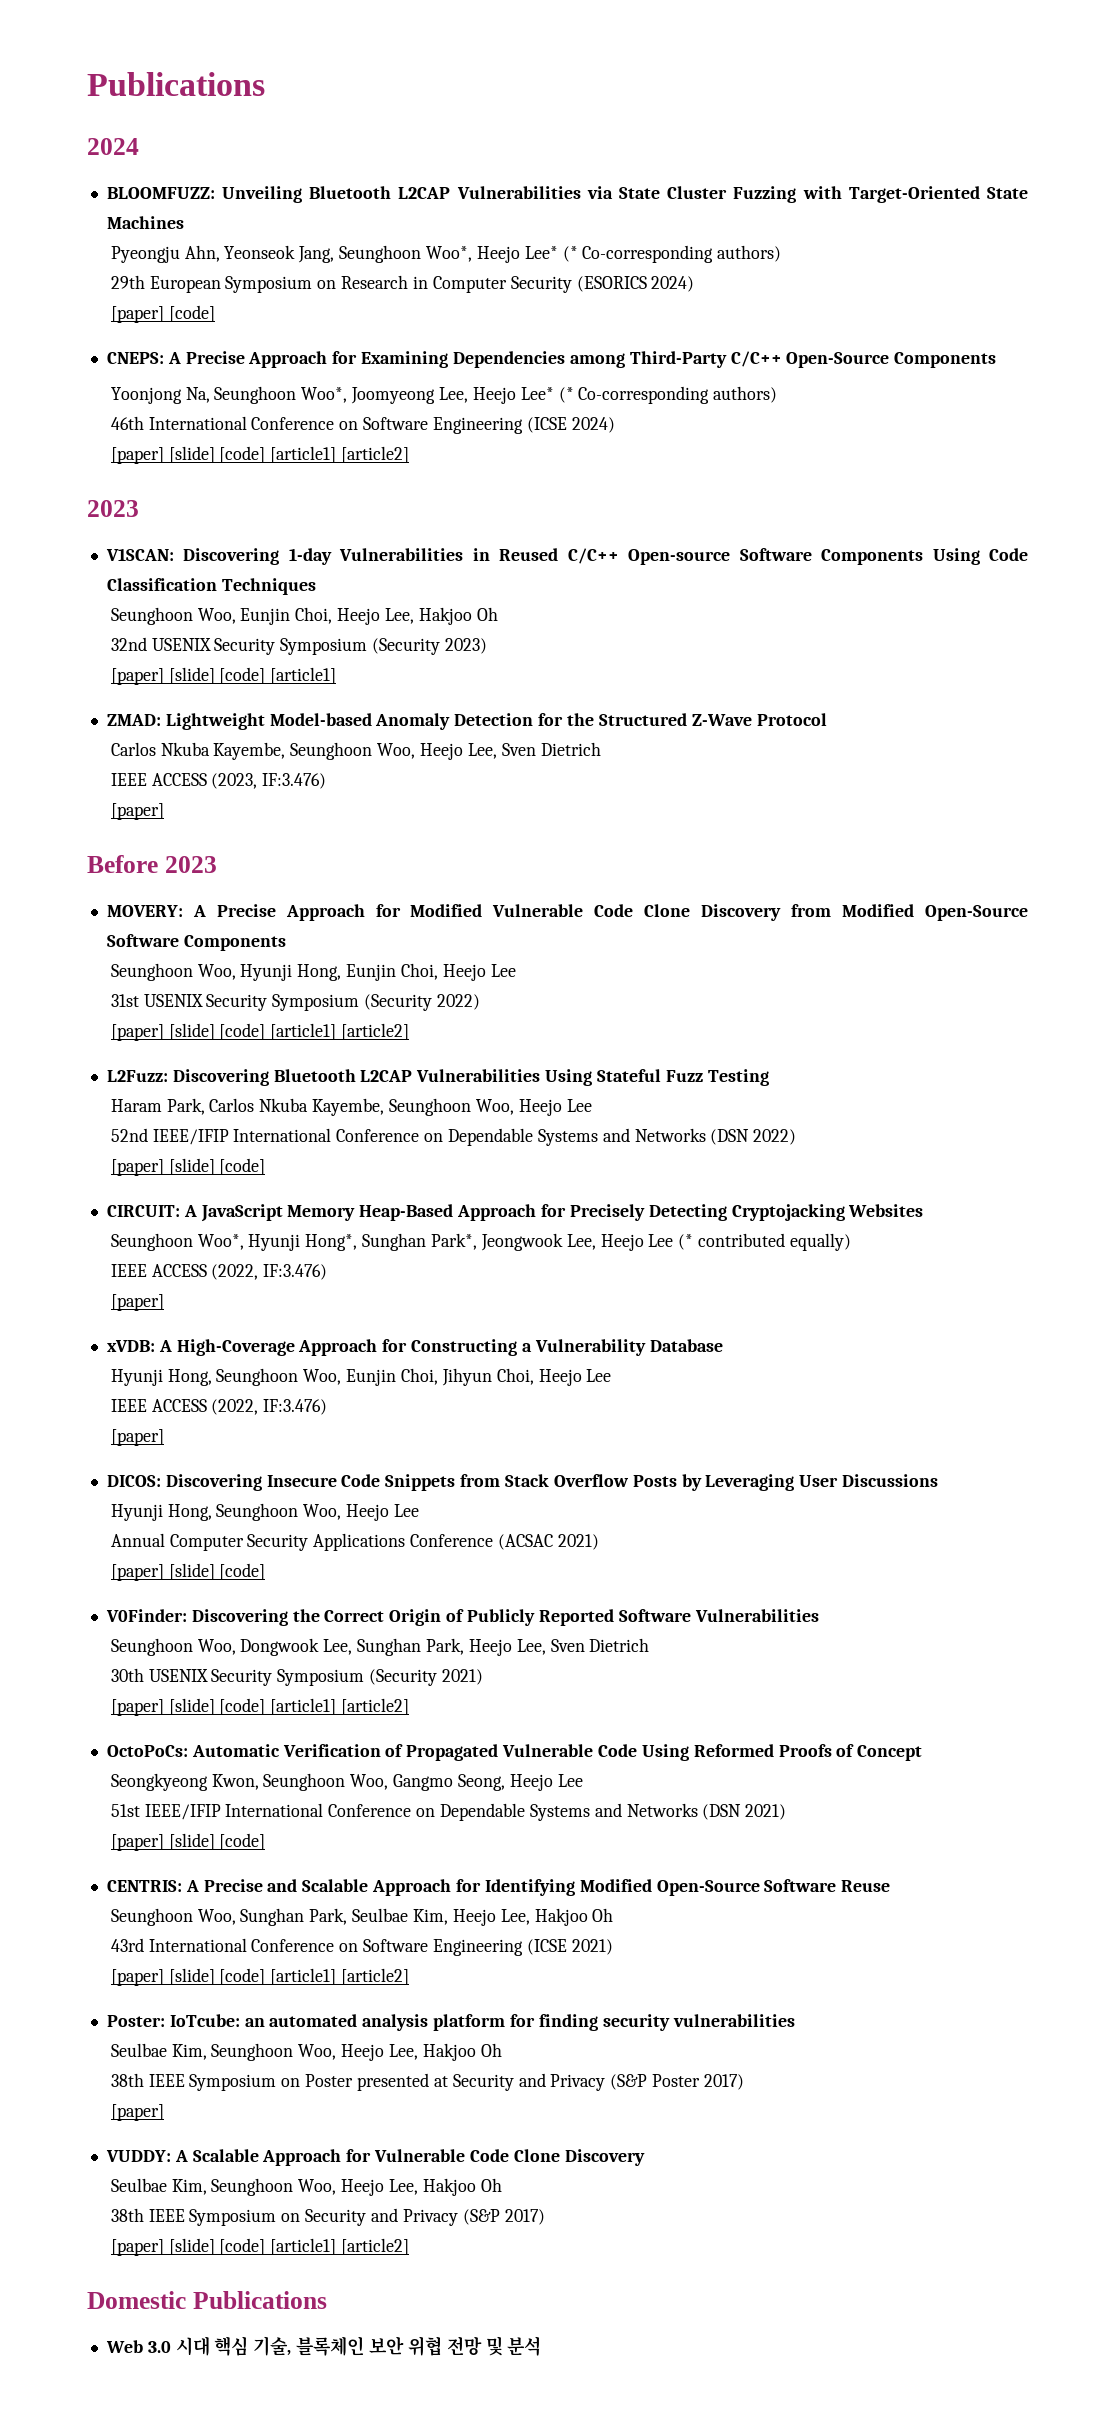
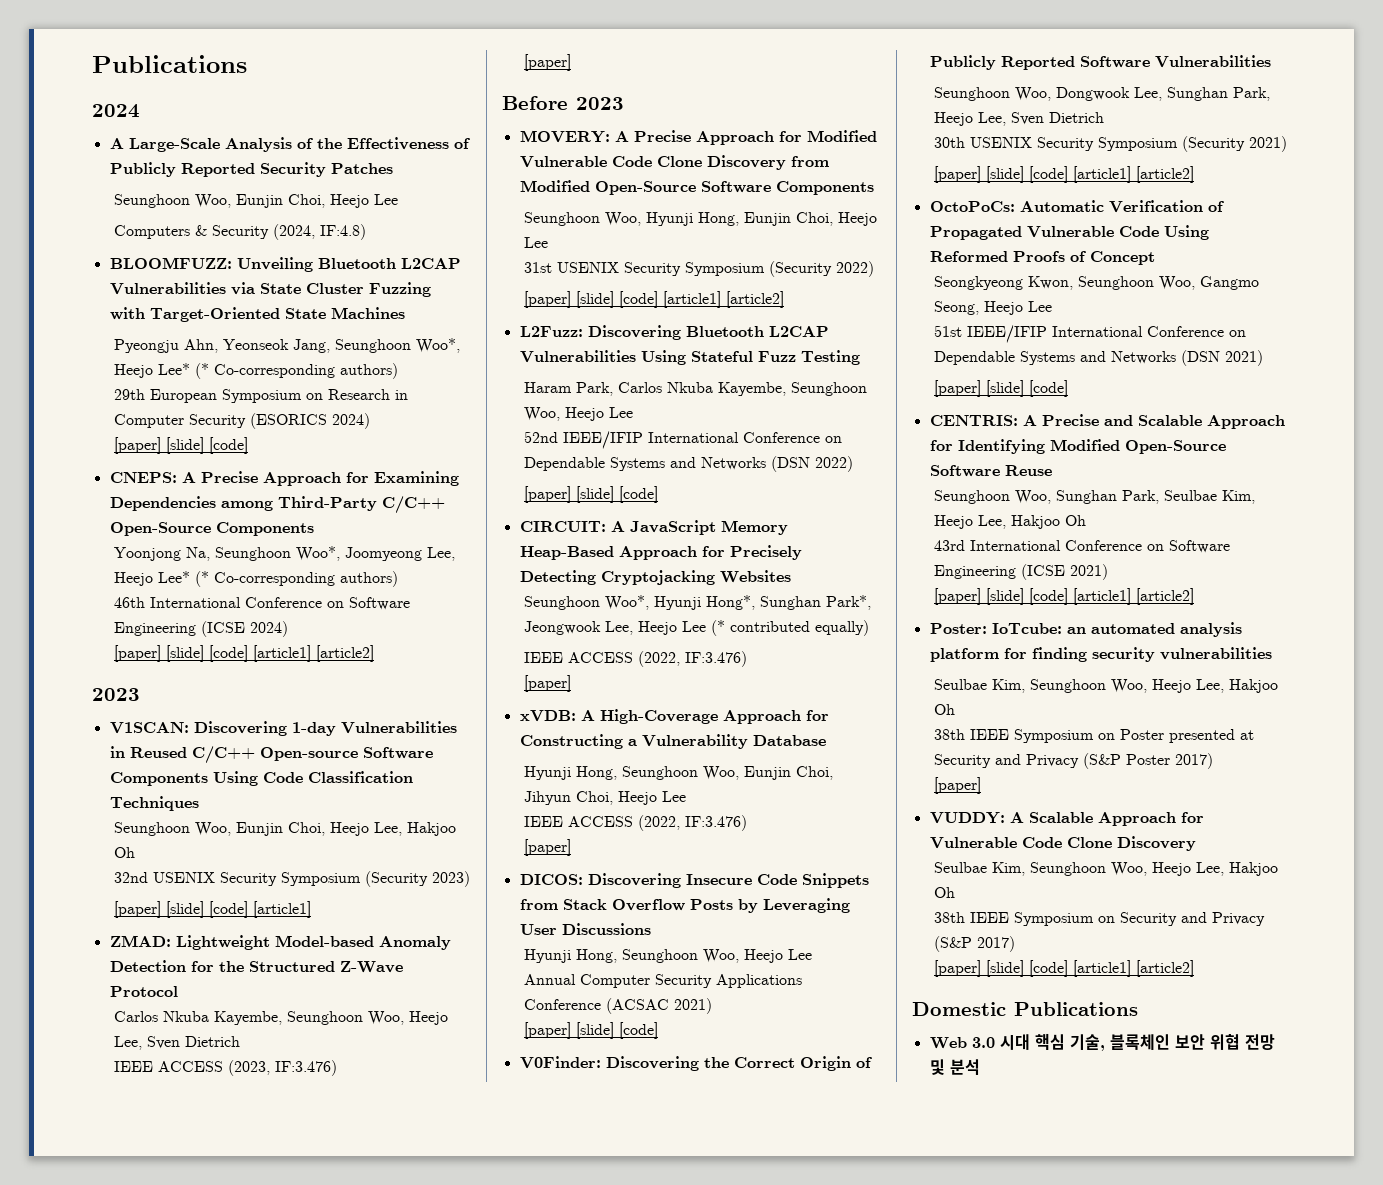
+ A Large-Scale Analysis of the Effectiveness of Publicly Reported Security Patches
+ Seunghoon Woo, Eunjin Choi, Heejo Lee
+ Computers & Security (2024, IF:4.8)
  29th European Symposium on Research in Computer Security (ESORICS 2024)
- [paper] [code]
+ [paper] [slide] [code]

